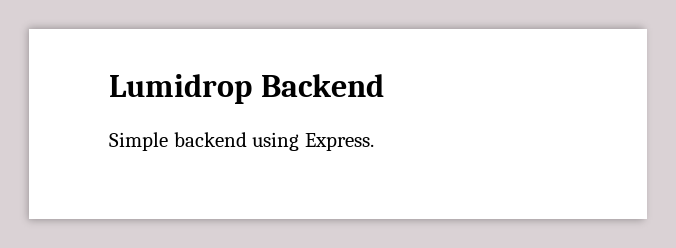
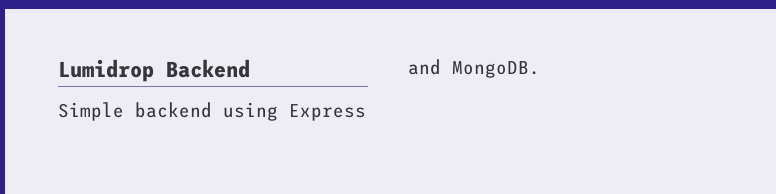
- Simple backend using Express.
+ Simple backend using Express and MongoDB.

